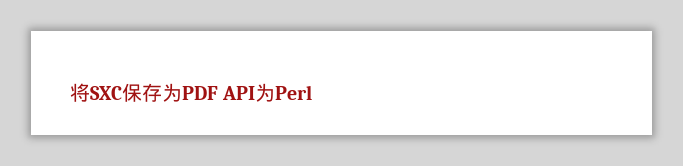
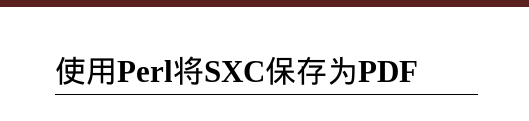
- 将SXC保存为PDF API为Perl
+ 使用Perl将SXC保存为PDF

